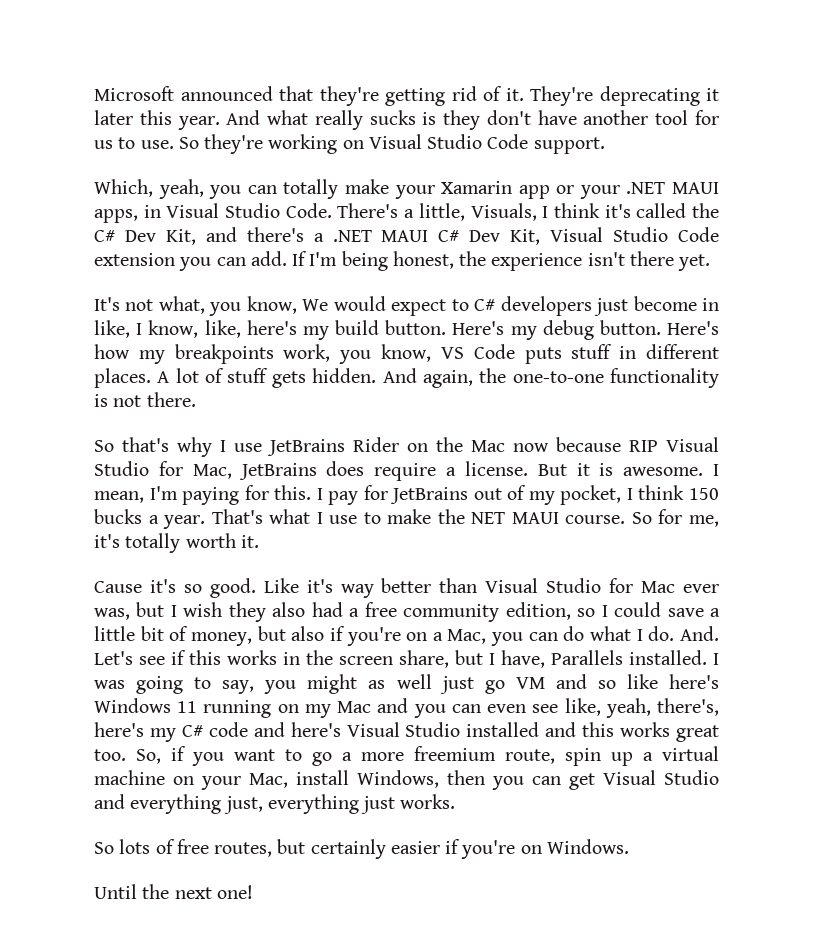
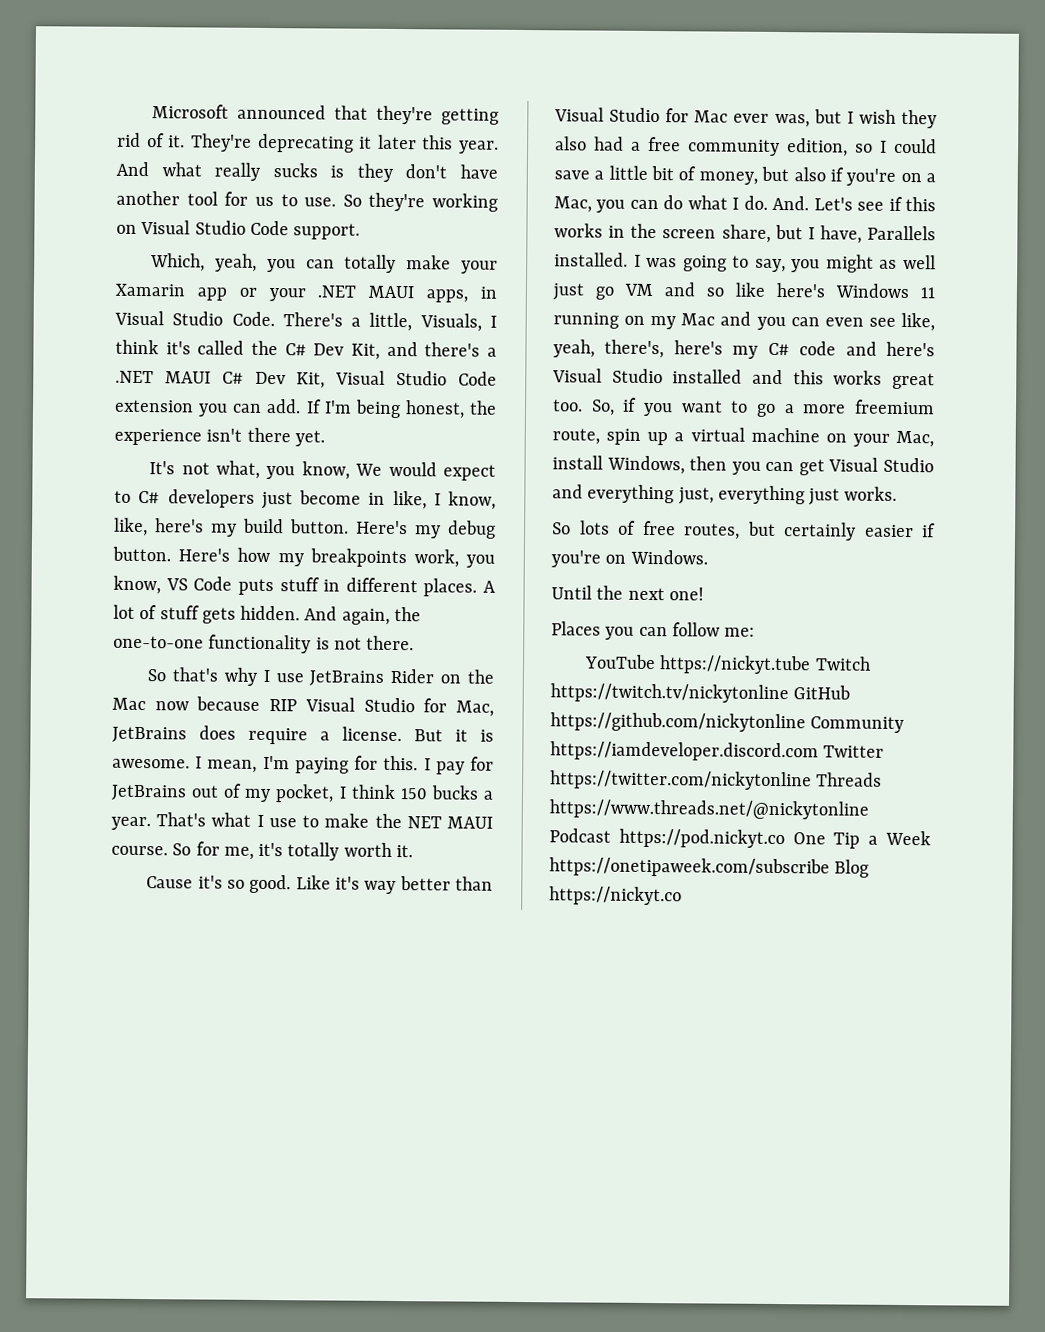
+ Places you can follow me:
+ YouTube https://nickyt.tube Twitch https://twitch.tv/nickytonline GitHub https://github.com/nickytonline Community https://iamdeveloper.discord.com Twitter https://twitter.com/nickytonline Threads https://www.threads.net/@nickytonline Podcast https://pod.nickyt.co One Tip a Week https://onetipaweek.com/subscribe Blog https://nickyt.co

